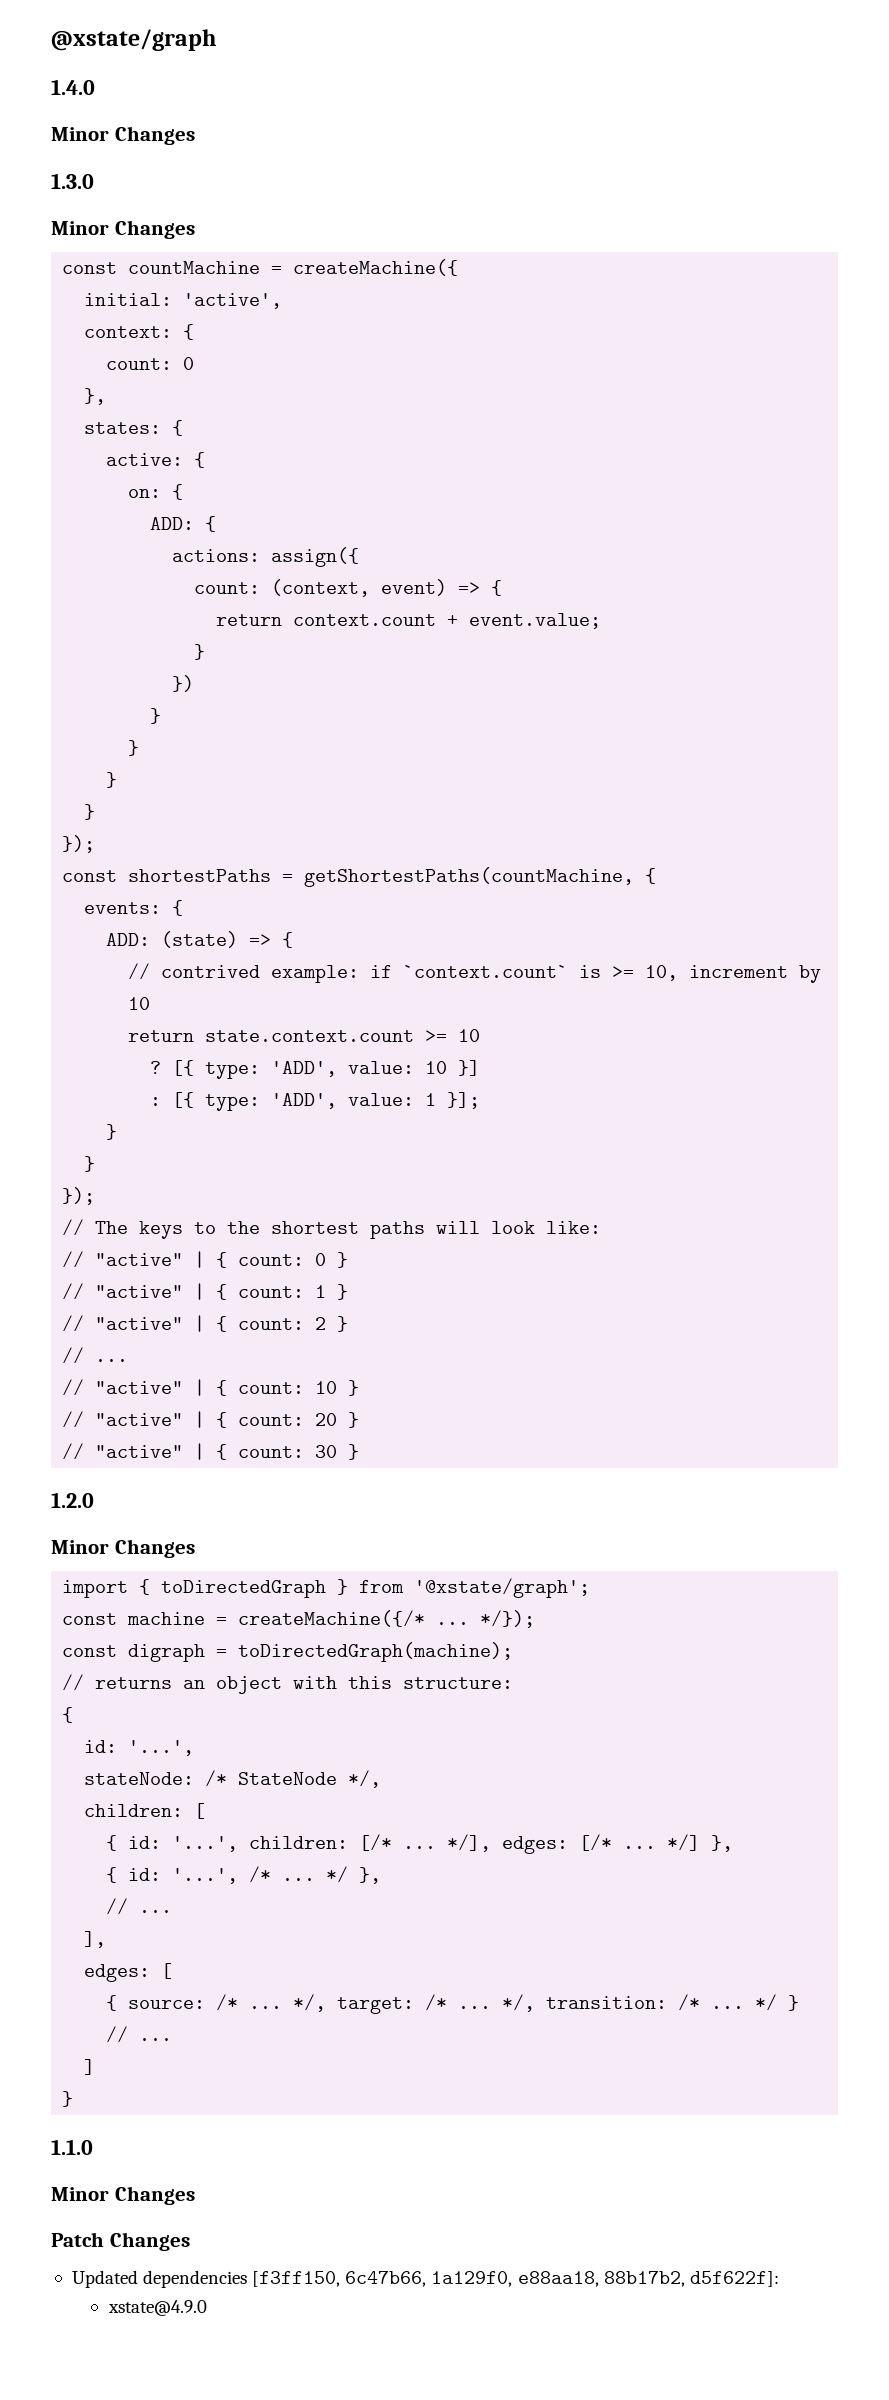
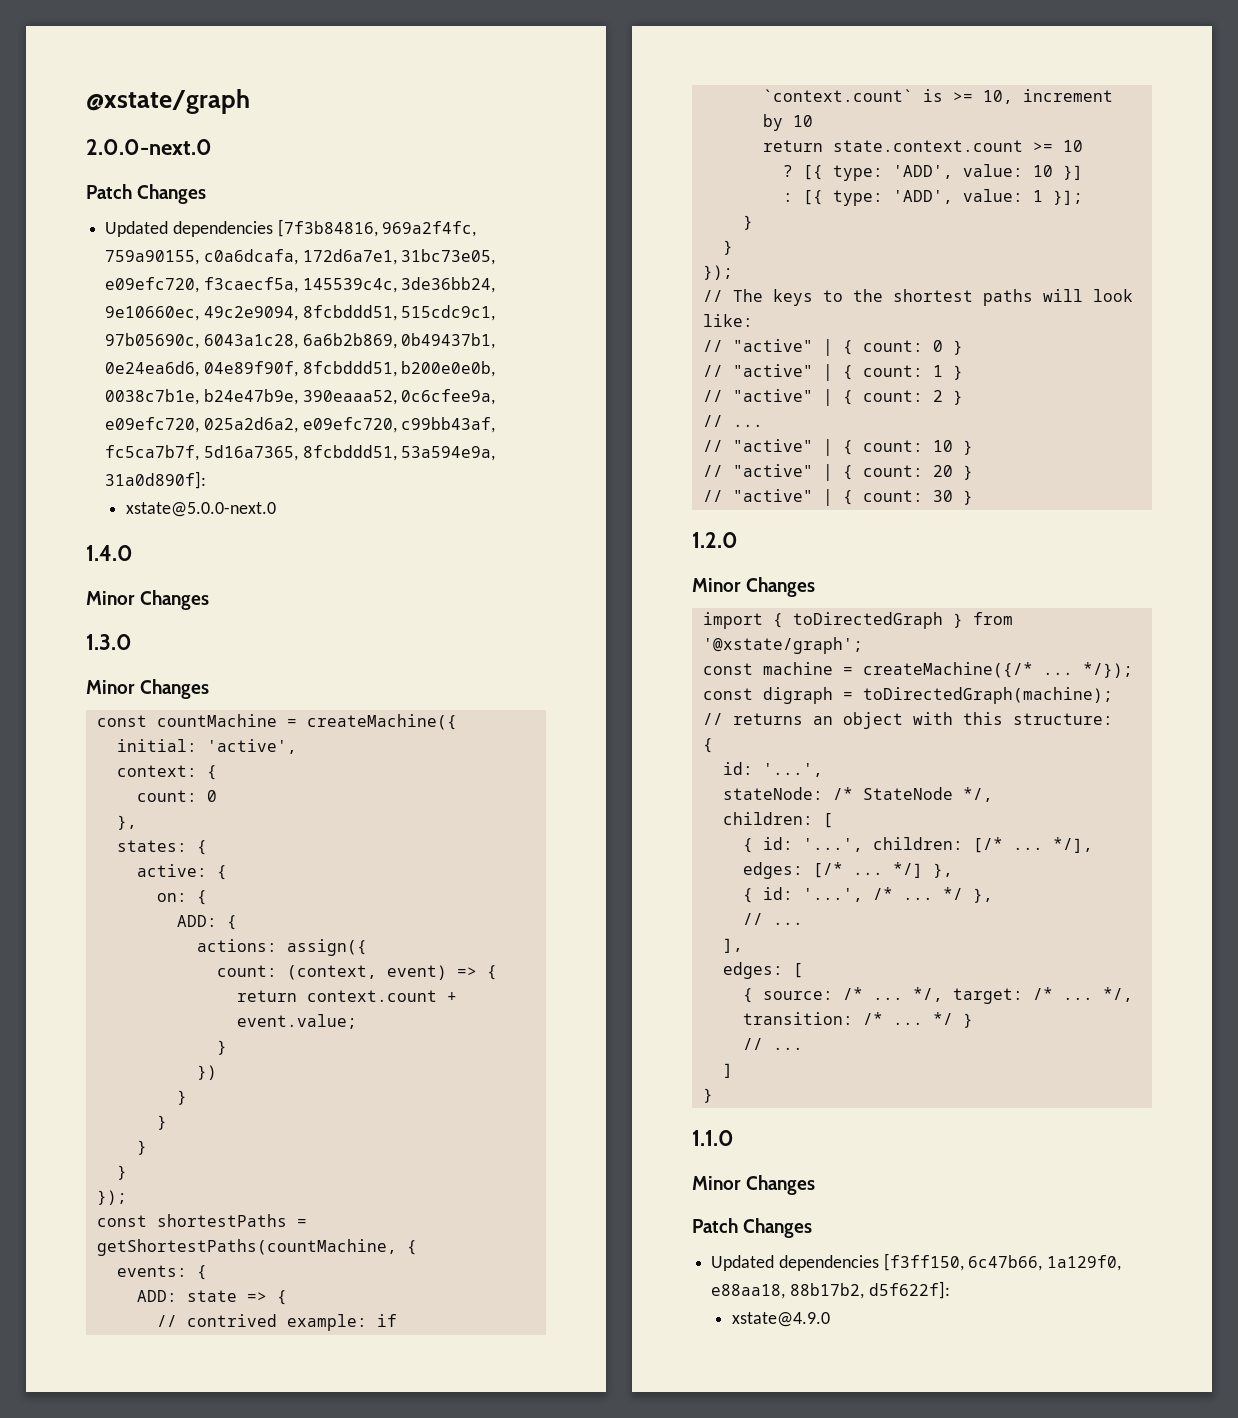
+ 2.0.0-next.0
+ Patch Changes
+ Updated dependencies [7f3b84816, 969a2f4fc, 759a90155, c0a6dcafa, 172d6a7e1, 31bc73e05, e09efc720, f3caecf5a, 145539c4c, 3de36bb24, 9e10660ec, 49c2e9094, 8fcbddd51, 515cdc9c1, 97b05690c, 6043a1c28, 6a6b2b869, 0b49437b1, 0e24ea6d6, 04e89f90f, 8fcbddd51, b200e0e0b, 0038c7b1e, b24e47b9e, 390eaaa52, 0c6cfee9a, e09efc720, 025a2d6a2, e09efc720, c99bb43af, fc5ca7b7f, 5d16a7365, 8fcbddd51, 53a594e9a, 31a0d890f]:
+ xstate@5.0.0-next.0
- ADD: (state) => {
+ ADD: state => {

